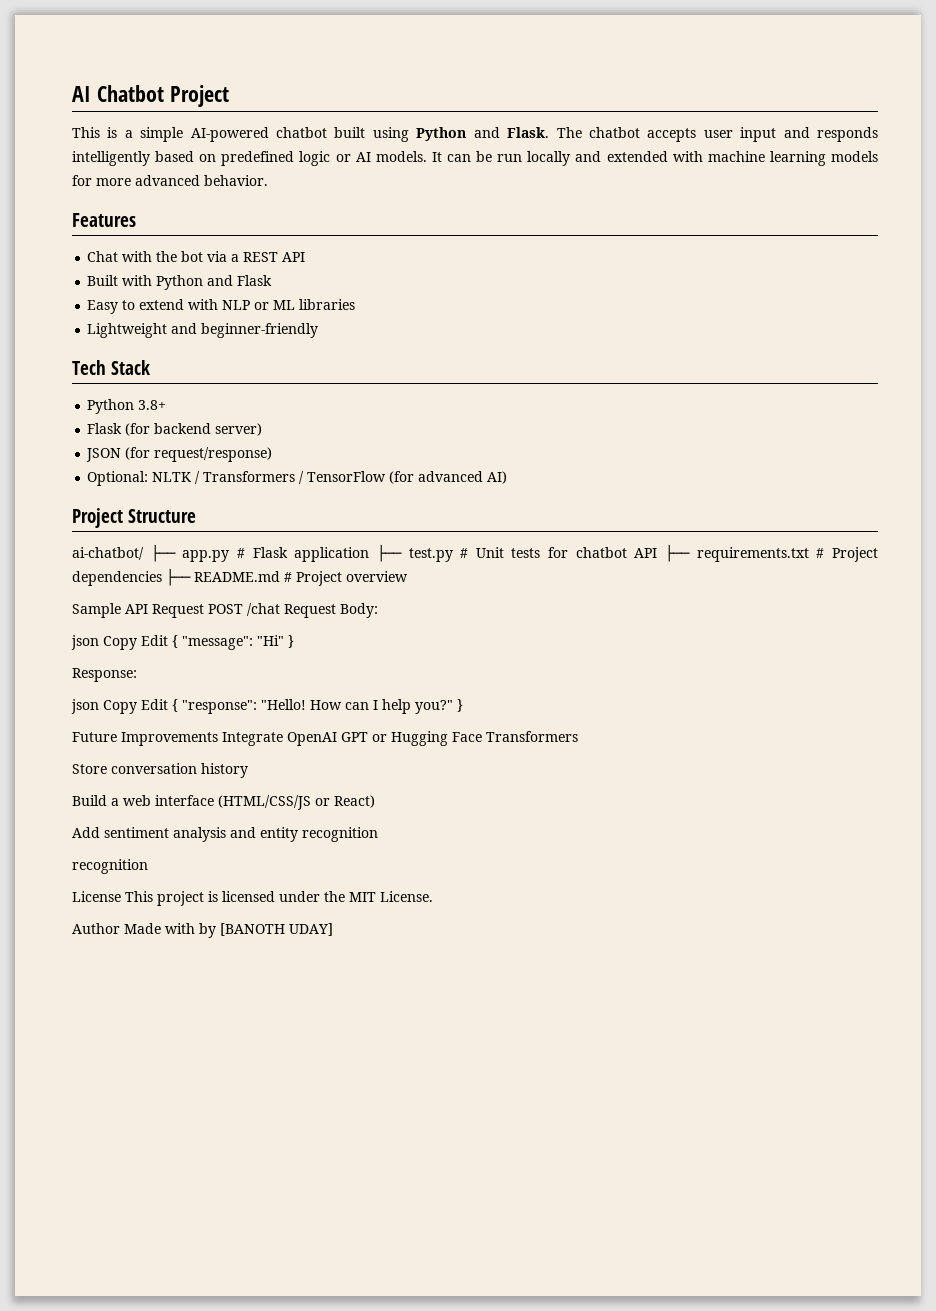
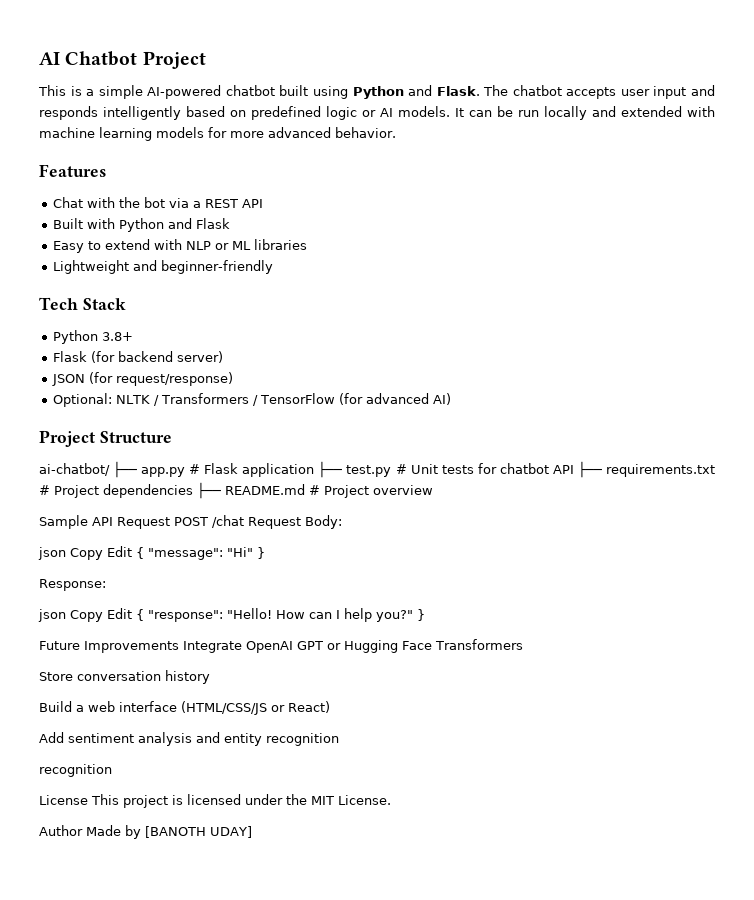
- Author Made with by [BANOTH UDAY]
+ Author Made by [BANOTH UDAY]

